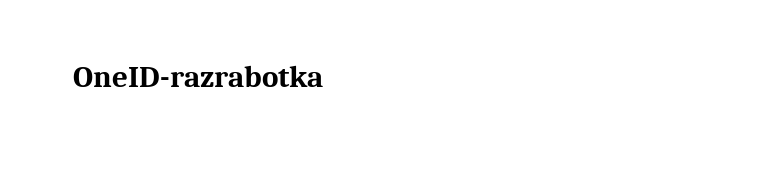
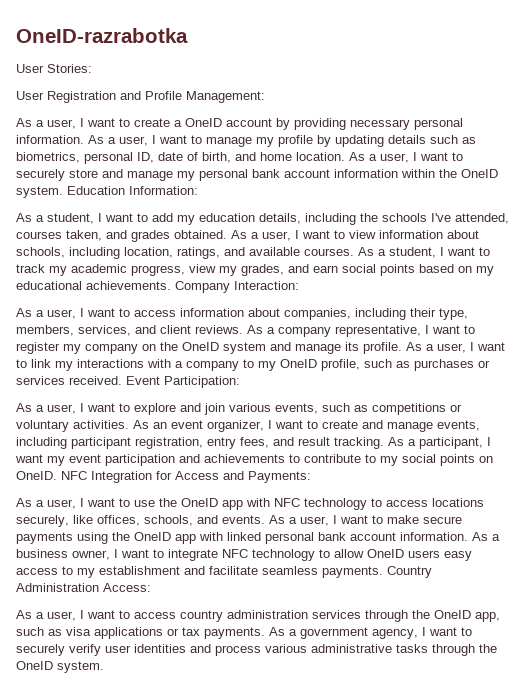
+ User Stories:
+ User Registration and Profile Management:
+ As a user, I want to create a OneID account by providing necessary personal information. As a user, I want to manage my profile by updating details such as biometrics, personal ID, date of birth, and home location. As a user, I want to securely store and manage my personal bank account information within the OneID system. Education Information:
+ As a student, I want to add my education details, including the schools I've attended, courses taken, and grades obtained. As a user, I want to view information about schools, including location, ratings, and available courses. As a student, I want to track my academic progress, view my grades, and earn social points based on my educational achievements. Company Interaction:
+ As a user, I want to access information about companies, including their type, members, services, and client reviews. As a company representative, I want to register my company on the OneID system and manage its profile. As a user, I want to link my interactions with a company to my OneID profile, such as purchases or services received. Event Participation:
+ As a user, I want to explore and join various events, such as competitions or voluntary activities. As an event organizer, I want to create and manage events, including participant registration, entry fees, and result tracking. As a participant, I want my event participation and achievements to contribute to my social points on OneID. NFC Integration for Access and Payments:
+ As a user, I want to use the OneID app with NFC technology to access locations securely, like offices, schools, and events. As a user, I want to make secure payments using the OneID app with linked personal bank account information. As a business owner, I want to integrate NFC technology to allow OneID users easy access to my establishment and facilitate seamless payments. Country Administration Access:
+ As a user, I want to access country administration services through the OneID app, such as visa applications or tax payments. As a government agency, I want to securely verify user identities and process various administrative tasks through the OneID system.

